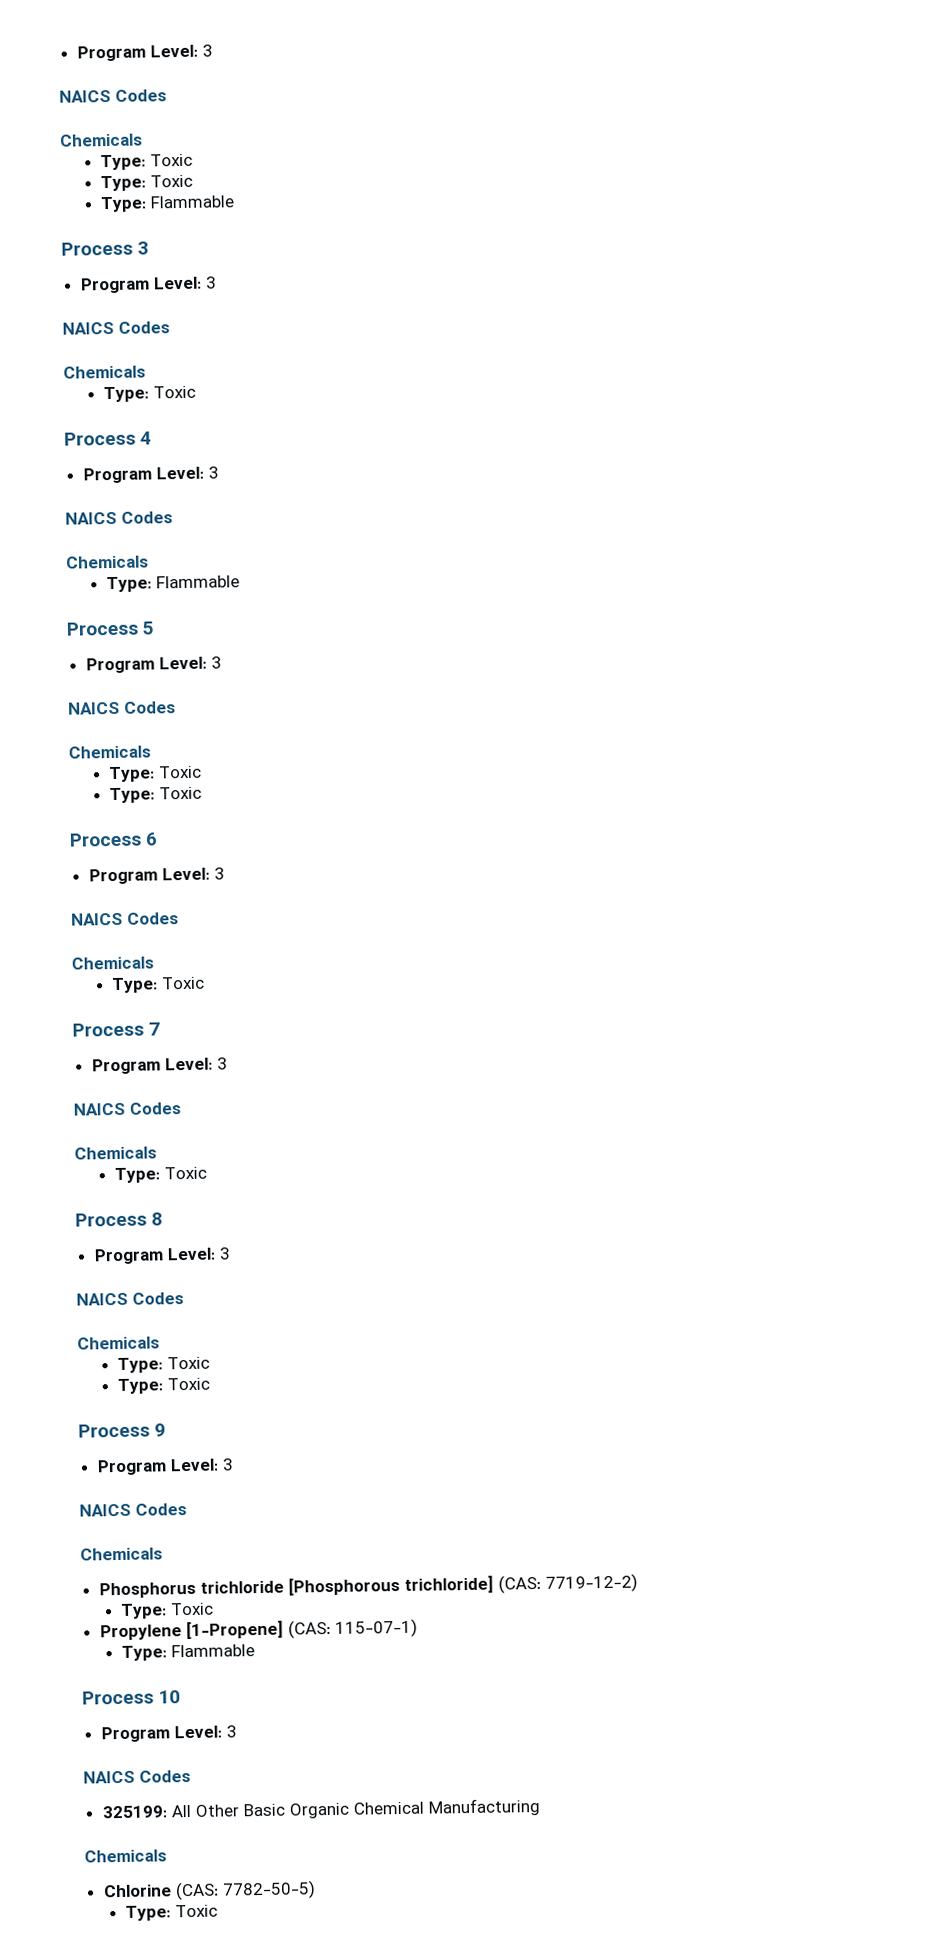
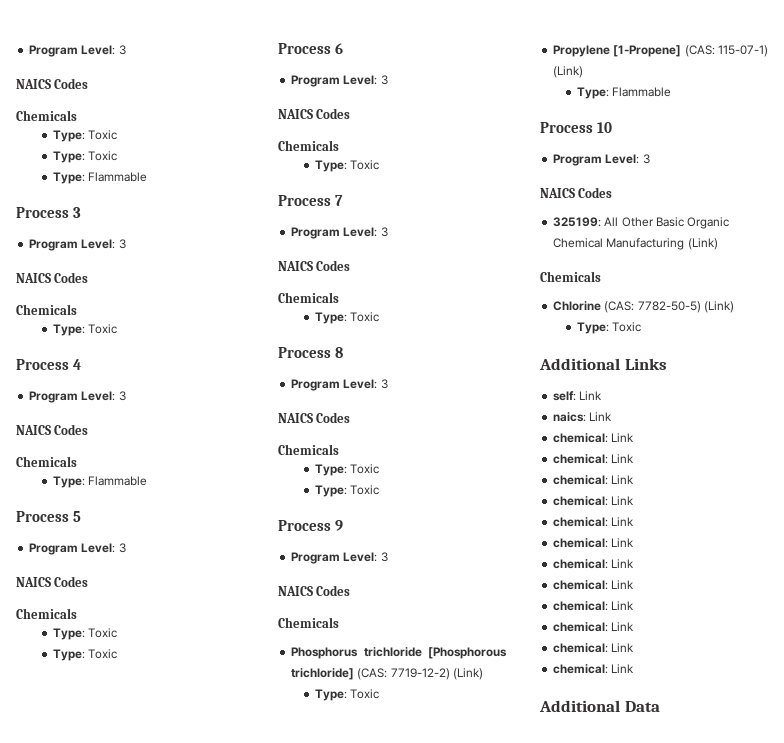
- Phosphorus trichloride [Phosphorous trichloride] (CAS: 7719-12-2)
+ Phosphorus trichloride [Phosphorous trichloride] (CAS: 7719-12-2) (Link)
- Propylene [1-Propene] (CAS: 115-07-1)
+ Propylene [1-Propene] (CAS: 115-07-1) (Link)
- 325199: All Other Basic Organic Chemical Manufacturing
+ 325199: All Other Basic Organic Chemical Manufacturing (Link)
- Chlorine (CAS: 7782-50-5)
+ Chlorine (CAS: 7782-50-5) (Link)
  Type: Toxic
+ Additional Links
+ self: Link
+ naics: Link
+ chemical: Link
+ chemical: Link
+ chemical: Link
+ chemical: Link
+ chemical: Link
+ chemical: Link
+ chemical: Link
+ chemical: Link
+ chemical: Link
+ chemical: Link
+ chemical: Link
+ chemical: Link
+ Additional Data

